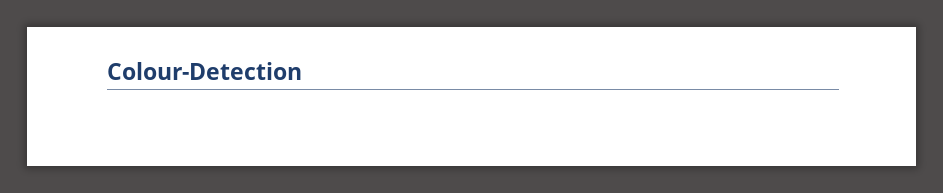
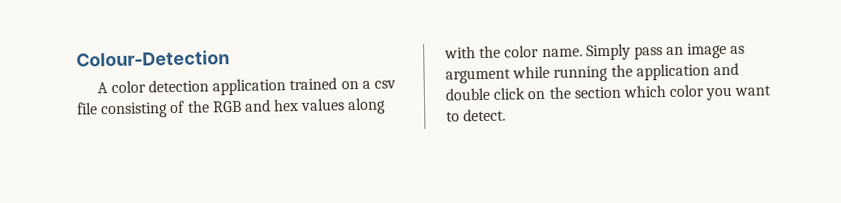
+ A color detection application trained on a csv file consisting of the RGB and hex values along with the color name. Simply pass an image as argument while running the application and double click on the section which color you want to detect.

